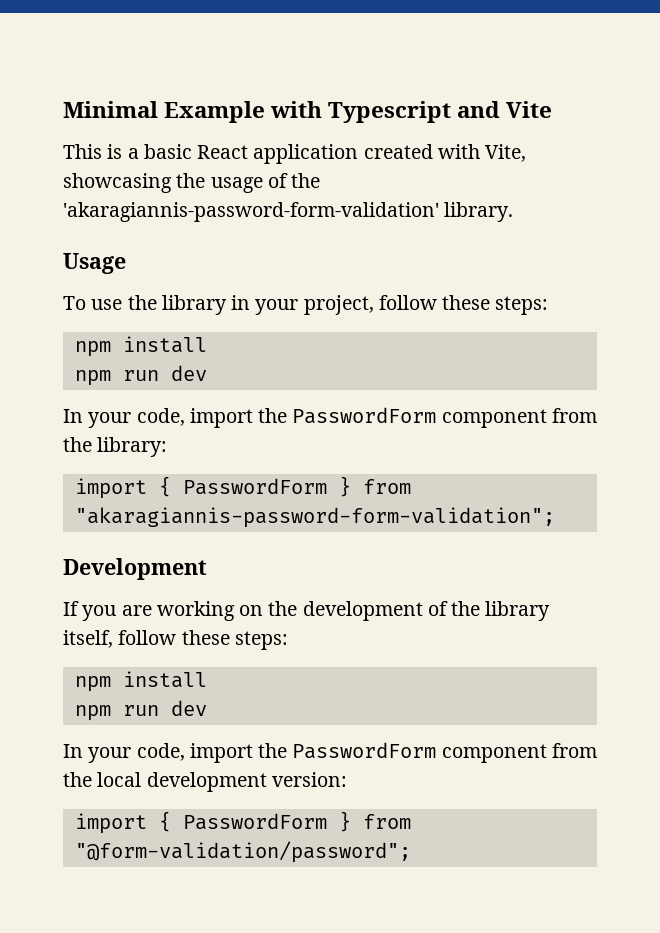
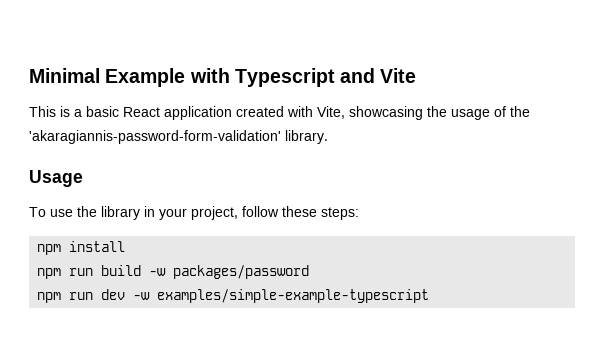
  To use the library in your project, follow these steps:
  npm install
- npm run dev
- In your code, import the PasswordForm component from the library:
- import { PasswordForm } from "akaragiannis-password-form-validation";
- Development
- If you are working on the development of the library itself, follow these steps:
- npm install
- npm run dev
- In your code, import the PasswordForm component from the local development version:
- import { PasswordForm } from "@form-validation/password";
+ npm run build -w packages/password
+ npm run dev -w examples/simple-example-typescript

